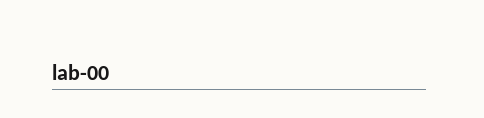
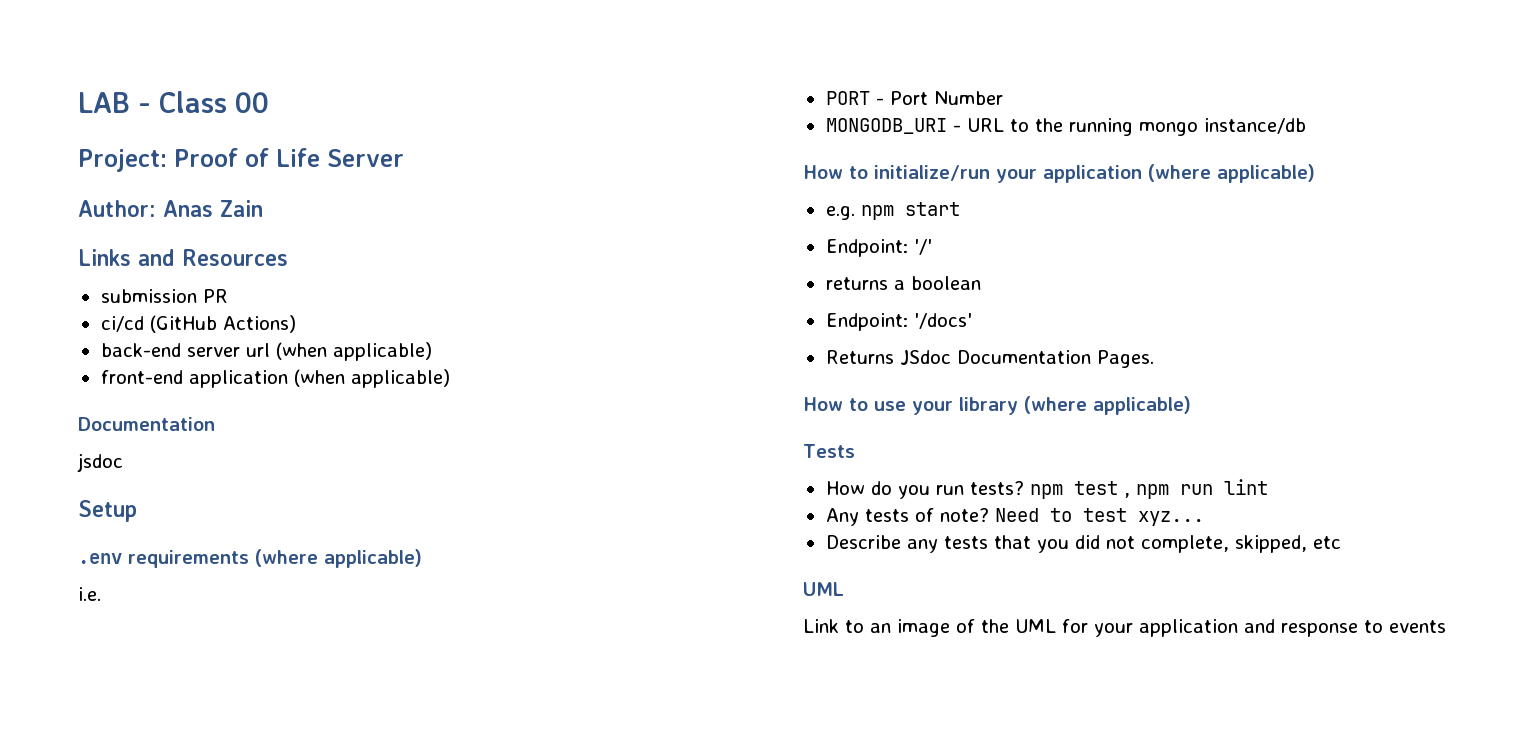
- lab-00
+ LAB - Class 00
+ Project: Proof of Life Server
+ Author: Anas Zain
+ Links and Resources
+ submission PR
+ ci/cd (GitHub Actions)
+ back-end server url (when applicable)
+ front-end application (when applicable)
+ Documentation
+ jsdoc
+ Setup
+ .env requirements (where applicable)
+ i.e.
+ PORT - Port Number
+ MONGODB_URI - URL to the running mongo instance/db
+ How to initialize/run your application (where applicable)
+ e.g. npm start
+ Endpoint: '/'
+ returns a boolean
+ Endpoint: '/docs'
+ Returns JSdoc Documentation Pages.
+ How to use your library (where applicable)
+ Tests
+ How do you run tests? npm test , npm run lint
+ Any tests of note? Need to test xyz...
+ Describe any tests that you did not complete, skipped, etc
+ UML
+ Link to an image of the UML for your application and response to events

